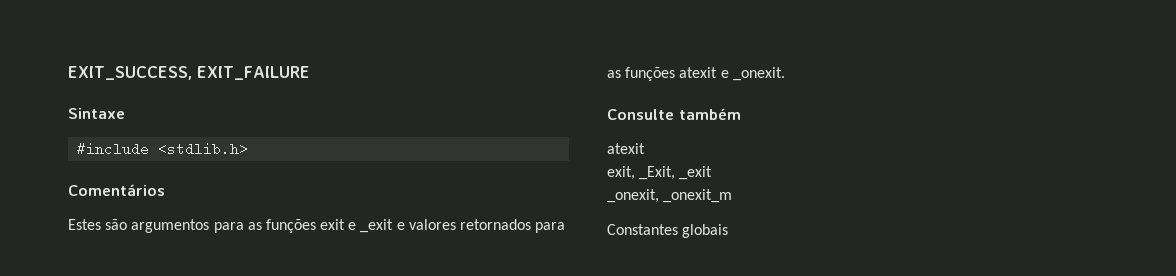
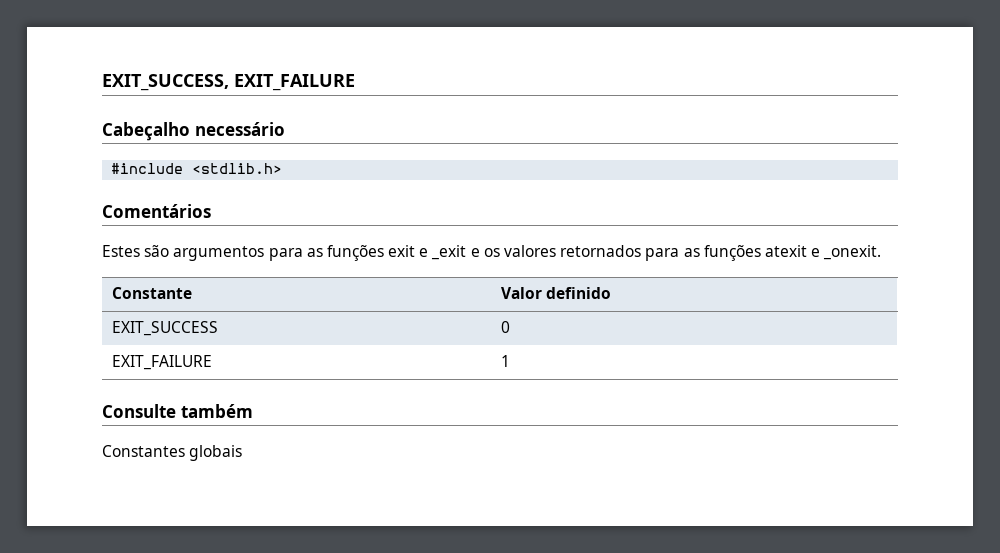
- Sintaxe
+ Cabeçalho necessário
- Estes são argumentos para as funções exit e _exit e valores retornados para as funções atexit e _onexit.
+ Estes são argumentos para as funções exit e _exit e os valores retornados para as funções atexit e _onexit.
+ Constante | Valor definido
+ EXIT_SUCCESS | 0
+ EXIT_FAILURE | 1
  Consulte também
- atexit
- exit, _Exit, _exit
- _onexit, _onexit_m

